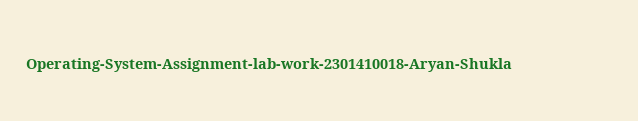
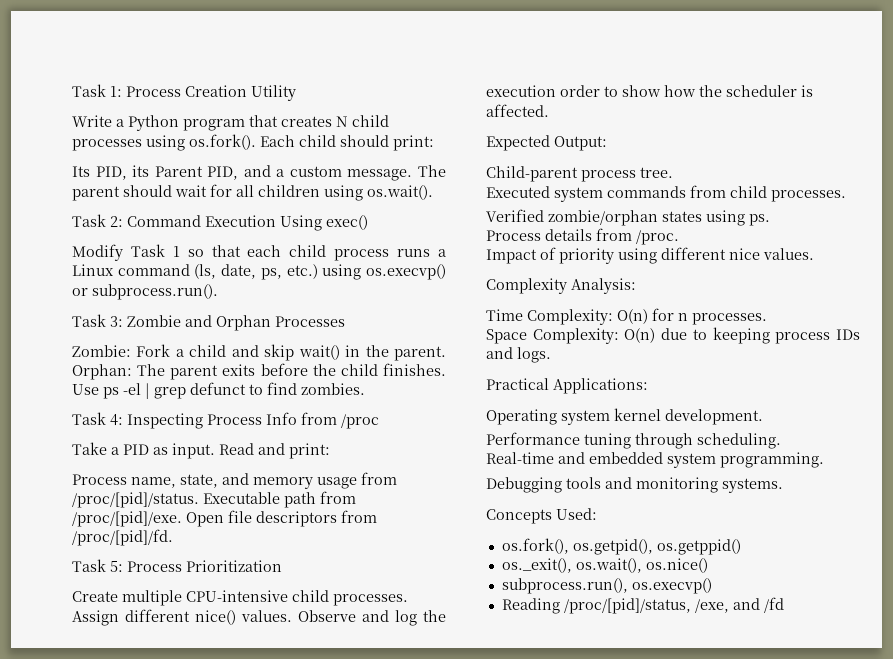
- Operating-System-Assignment-lab-work-2301410018-Aryan-Shukla
+ Task 1: Process Creation Utility
+ Write a Python program that creates N child processes using os.fork(). Each child should print:
+ Its PID, its Parent PID, and a custom message. The parent should wait for all children using os.wait().
+ Task 2: Command Execution Using exec()
+ Modify Task 1 so that each child process runs a Linux command (ls, date, ps, etc.) using os.execvp() or subprocess.run().
+ Task 3: Zombie and Orphan Processes
+ Zombie: Fork a child and skip wait() in the parent. Orphan: The parent exits before the child finishes. Use ps -el | grep defunct to find zombies.
+ Task 4: Inspecting Process Info from /proc
+ Take a PID as input. Read and print:
+ Process name, state, and memory usage from /proc/[pid]/status. Executable path from /proc/[pid]/exe. Open file descriptors from /proc/[pid]/fd.
+ Task 5: Process Prioritization
+ Create multiple CPU-intensive child processes. Assign different nice() values. Observe and log the execution order to show how the scheduler is affected.
+ Expected Output:
+ Child-parent process tree.
+ Executed system commands from child processes.
+ Verified zombie/orphan states using ps.
+ Process details from /proc.
+ Impact of priority using different nice values.
+ Complexity Analysis:
+ Time Complexity: O(n) for n processes.
+ Space Complexity: O(n) due to keeping process IDs and logs.
+ Practical Applications:
+ Operating system kernel development.
+ Performance tuning through scheduling.
+ Real-time and embedded system programming.
+ Debugging tools and monitoring systems.
+ Concepts Used:
+ os.fork(), os.getpid(), os.getppid()
+ os._exit(), os.wait(), os.nice()
+ subprocess.run(), os.execvp()
+ Reading /proc/[pid]/status, /exe, and /fd

